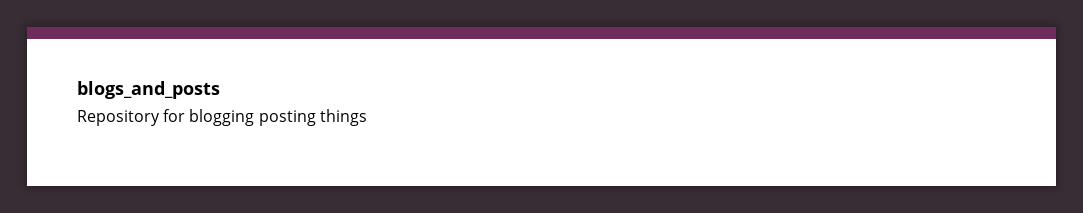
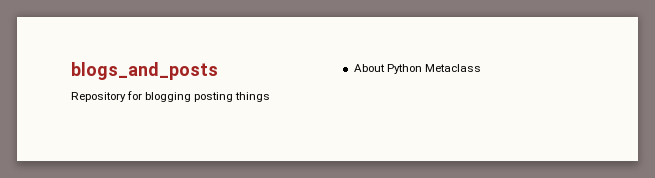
+ About Python Metaclass

